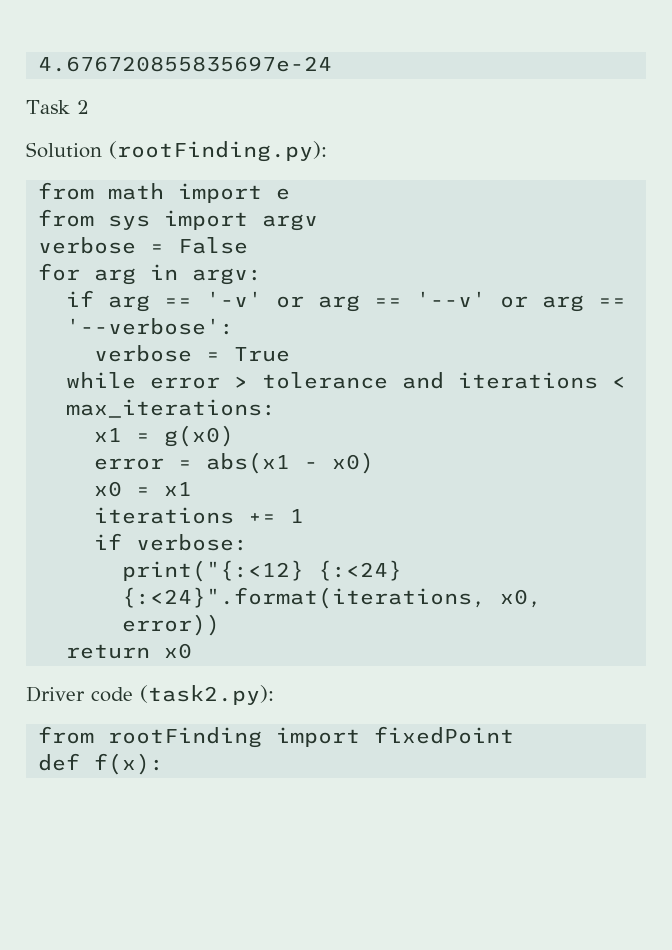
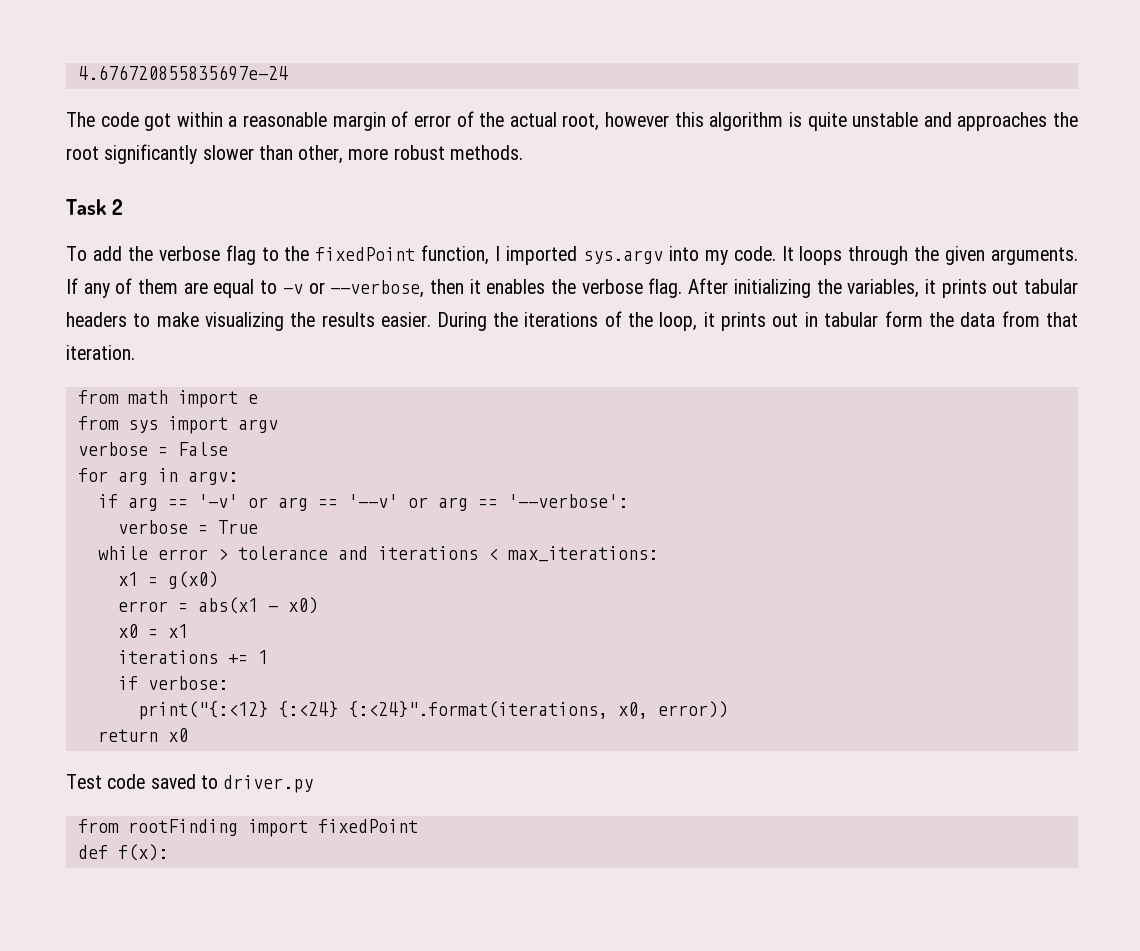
+ The code got within a reasonable margin of error of the actual root, however this algorithm is quite unstable and approaches the root significantly slower than other, more robust methods.
  Task 2
- Solution (rootFinding.py):
+ To add the verbose flag to the fixedPoint function, I imported sys.argv into my code. It loops through the given arguments. If any of them are equal to -v or --verbose, then it enables the verbose flag. After initializing the variables, it prints out tabular headers to make visualizing the results easier. During the iterations of the loop, it prints out in tabular form the data from that iteration.
- Driver code (task2.py):
+ Test code saved to driver.py

